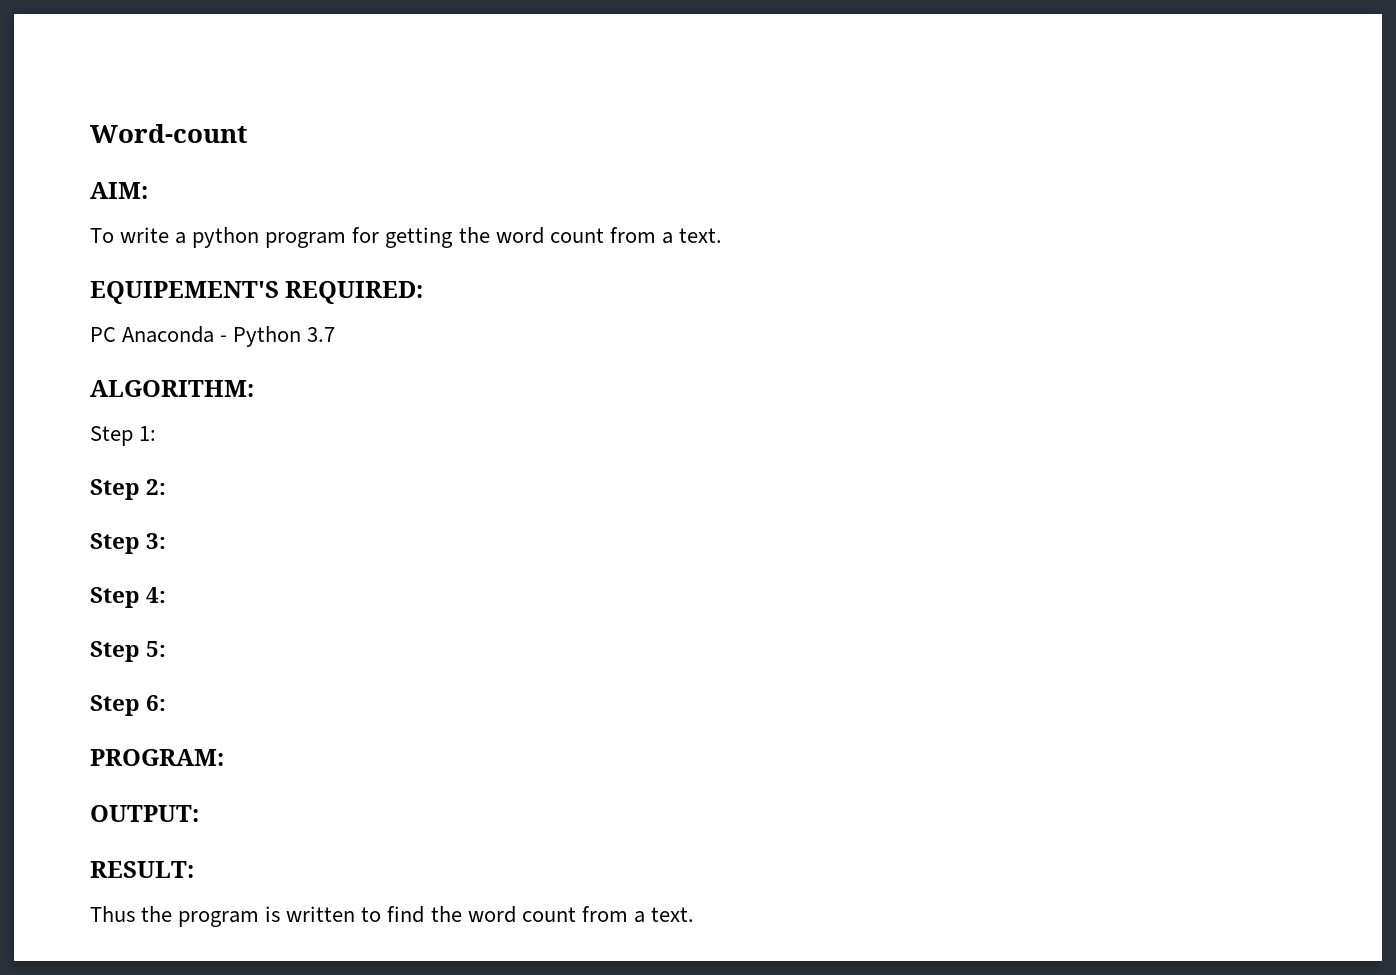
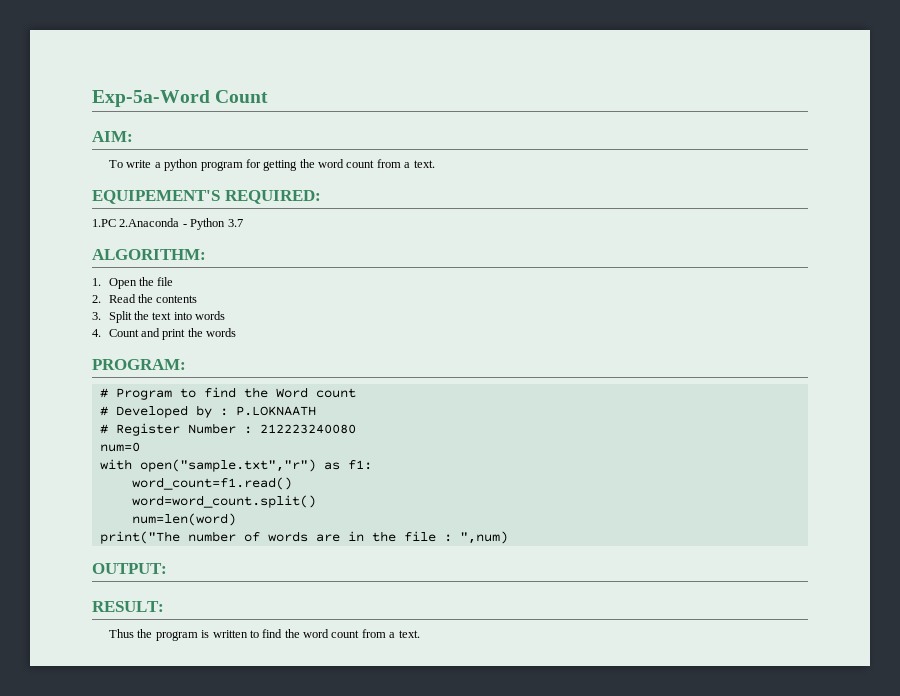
- Word-count
+ Exp-5a-Word Count
- PC Anaconda - Python 3.7
+ 1.PC 2.Anaconda - Python 3.7
- Step 1:
- Step 2:
- Step 3:
- Step 4:
- Step 5:
- Step 6:
+ 1. Open the file
+ 2. Read the contents
+ 3. Split the text into words
+ 4. Count and print the words
  PROGRAM:
+ # Program to find the Word count
+ # Developed by : P.LOKNAATH
+ # Register Number : 212223240080
+ num=0
+ with open("sample.txt","r") as f1:
+ word_count=f1.read()
+ word=word_count.split()
+ num=len(word)
+ print("The number of words are in the file : ",num)

